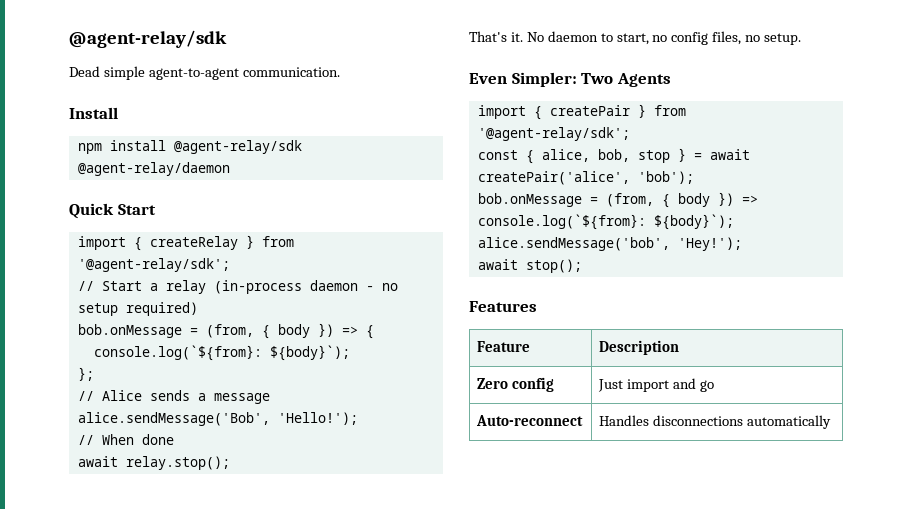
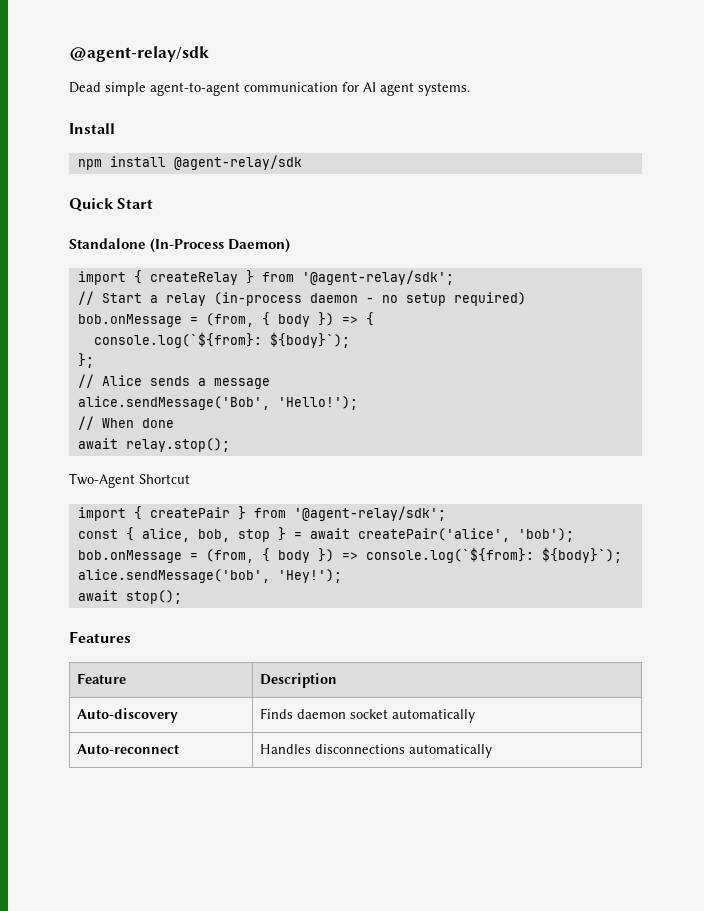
- Dead simple agent-to-agent communication.
+ Dead simple agent-to-agent communication for AI agent systems.
- npm install @agent-relay/sdk @agent-relay/daemon
+ npm install @agent-relay/sdk
+ Standalone (In-Process Daemon)
- That's it. No daemon to start, no config files, no setup.
- Even Simpler: Two Agents
+ Two-Agent Shortcut
- Zero config | Just import and go
+ Auto-discovery | Finds daemon socket automatically

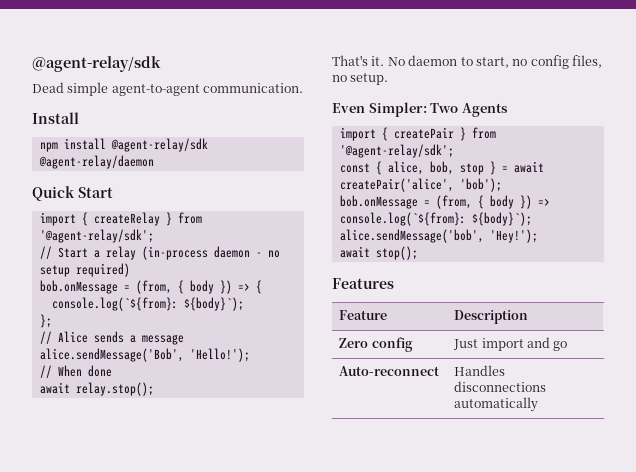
- Dead simple agent-to-agent communication for AI agent systems.
+ Dead simple agent-to-agent communication.
- npm install @agent-relay/sdk
+ npm install @agent-relay/sdk @agent-relay/daemon
- Standalone (In-Process Daemon)
- Two-Agent Shortcut
+ That's it. No daemon to start, no config files, no setup.
+ Even Simpler: Two Agents
- Auto-discovery | Finds daemon socket automatically
+ Zero config | Just import and go

